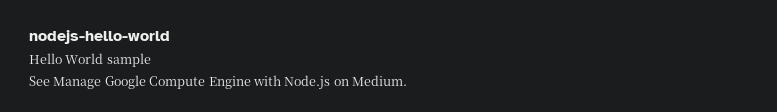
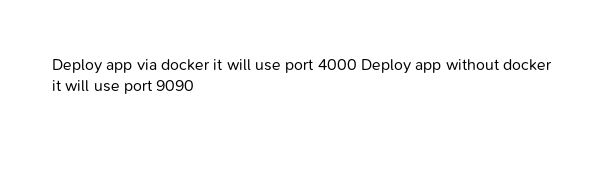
- nodejs-hello-world
- Hello World sample
- See Manage Google Compute Engine with Node.js on Medium.
+ Deploy app via docker it will use port 4000 Deploy app without docker it will use port 9090

